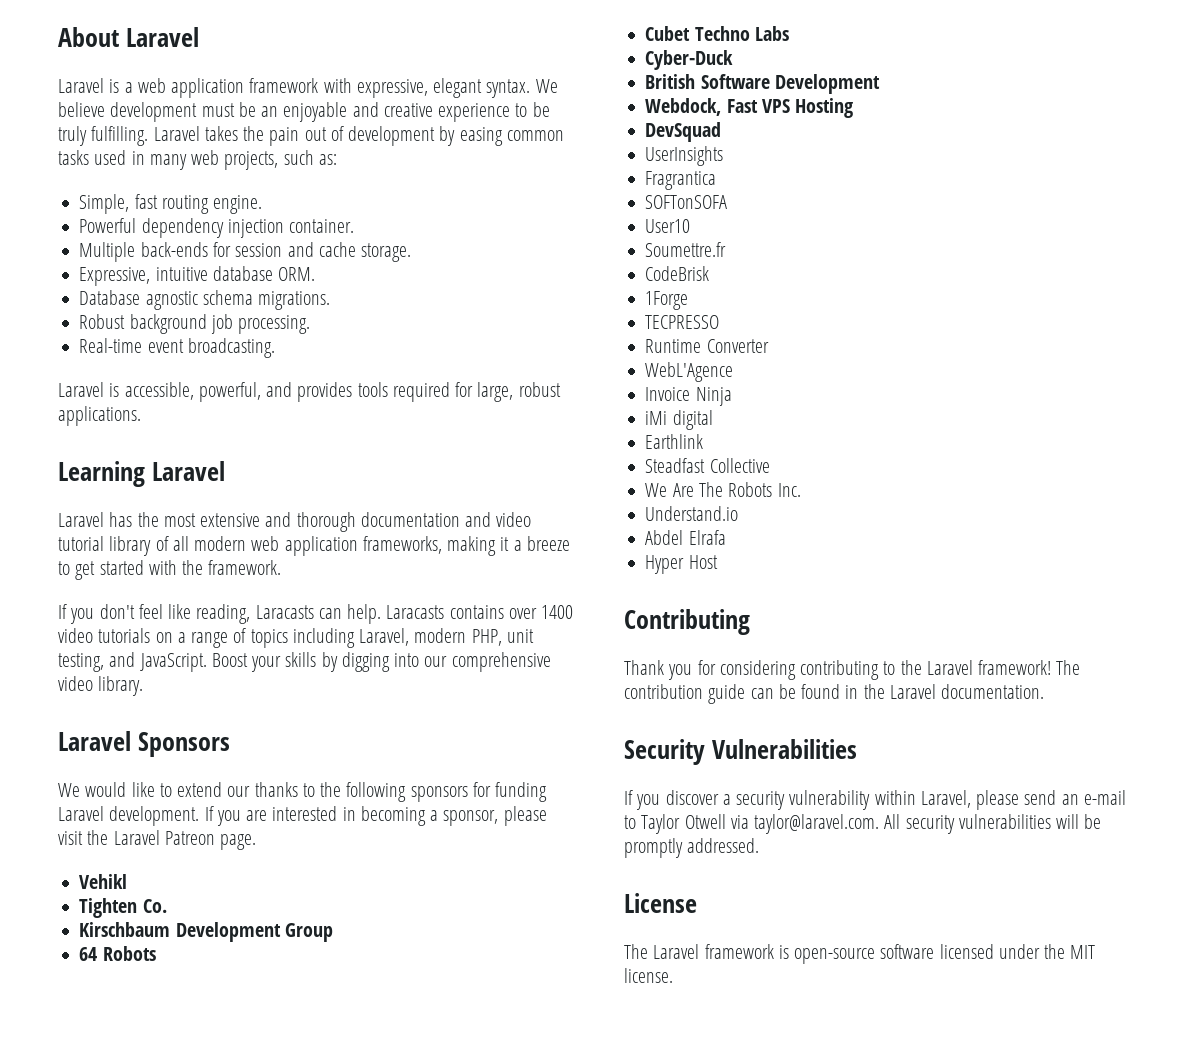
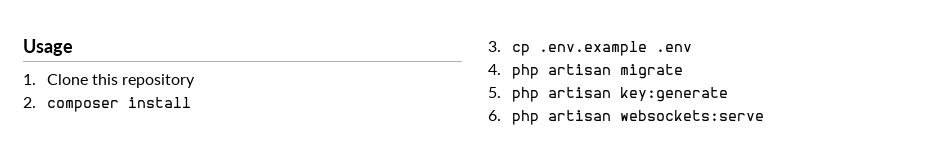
- About Laravel
- Laravel is a web application framework with expressive, elegant syntax. We believe development must be an enjoyable and creative experience to be truly fulfilling. Laravel takes the pain out of development by easing common tasks used in many web projects, such as:
- Simple, fast routing engine.
- Powerful dependency injection container.
- Multiple back-ends for session and cache storage.
- Expressive, intuitive database ORM.
- Database agnostic schema migrations.
- Robust background job processing.
- Real-time event broadcasting.
- Laravel is accessible, powerful, and provides tools required for large, robust applications.
- Learning Laravel
- Laravel has the most extensive and thorough documentation and video tutorial library of all modern web application frameworks, making it a breeze to get started with the framework.
- If you don't feel like reading, Laracasts can help. Laracasts contains over 1400 video tutorials on a range of topics including Laravel, modern PHP, unit testing, and JavaScript. Boost your skills by digging into our comprehensive video library.
- Laravel Sponsors
- We would like to extend our thanks to the following sponsors for funding Laravel development. If you are interested in becoming a sponsor, please visit the Laravel Patreon page.
- Vehikl
- Tighten Co.
- Kirschbaum Development Group
- 64 Robots
- Cubet Techno Labs
- Cyber-Duck
- British Software Development
- Webdock, Fast VPS Hosting
- DevSquad
- UserInsights
- Fragrantica
- SOFTonSOFA
- User10
- Soumettre.fr
- CodeBrisk
- 1Forge
- TECPRESSO
- Runtime Converter
- WebL'Agence
- Invoice Ninja
- iMi digital
- Earthlink
- Steadfast Collective
- We Are The Robots Inc.
- Understand.io
- Abdel Elrafa
- Hyper Host
- Contributing
- Thank you for considering contributing to the Laravel framework! The contribution guide can be found in the Laravel documentation.
- Security Vulnerabilities
- If you discover a security vulnerability within Laravel, please send an e-mail to Taylor Otwell via taylor@laravel.com. All security vulnerabilities will be promptly addressed.
- License
- The Laravel framework is open-source software licensed under the MIT license.
+ Usage
+ 1. Clone this repository
+ 2. composer install
+ 3. cp .env.example .env
+ 4. php artisan migrate
+ 5. php artisan key:generate
+ 6. php artisan websockets:serve

